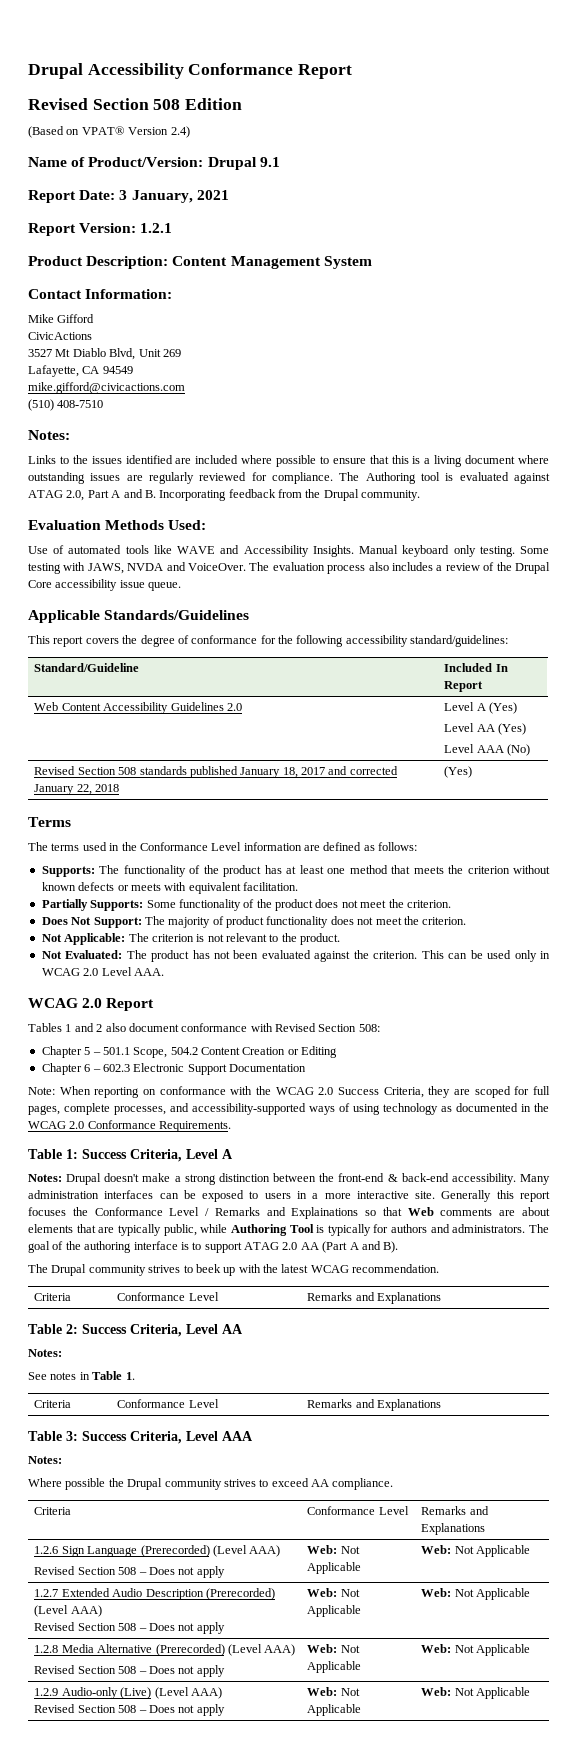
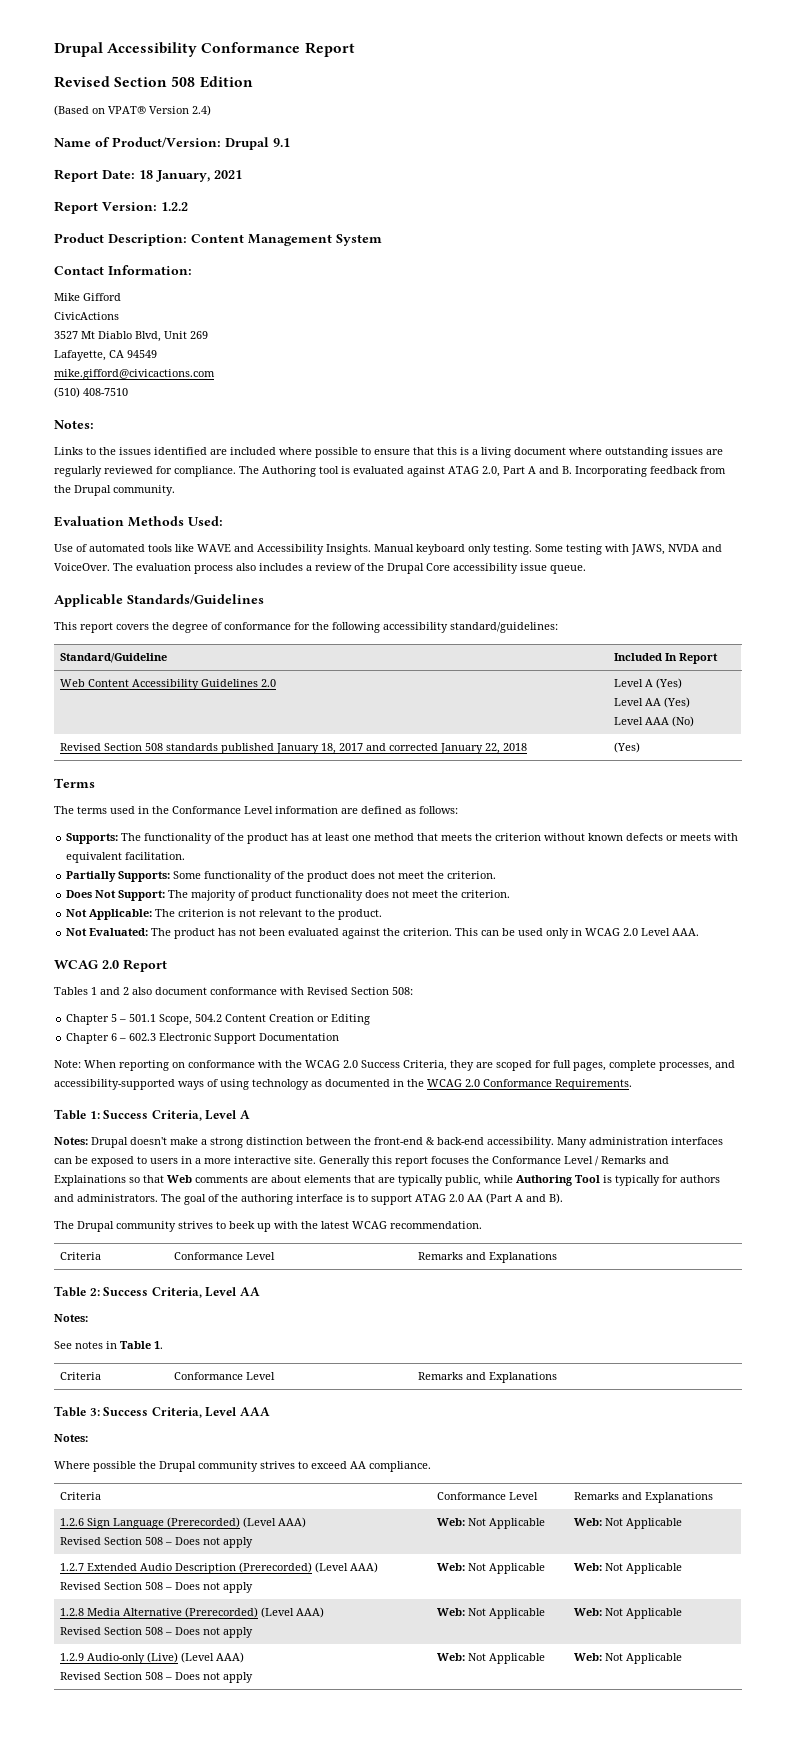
- Report Date: 3 January, 2021
+ Report Date: 18 January, 2021
- Report Version: 1.2.1
+ Report Version: 1.2.2

